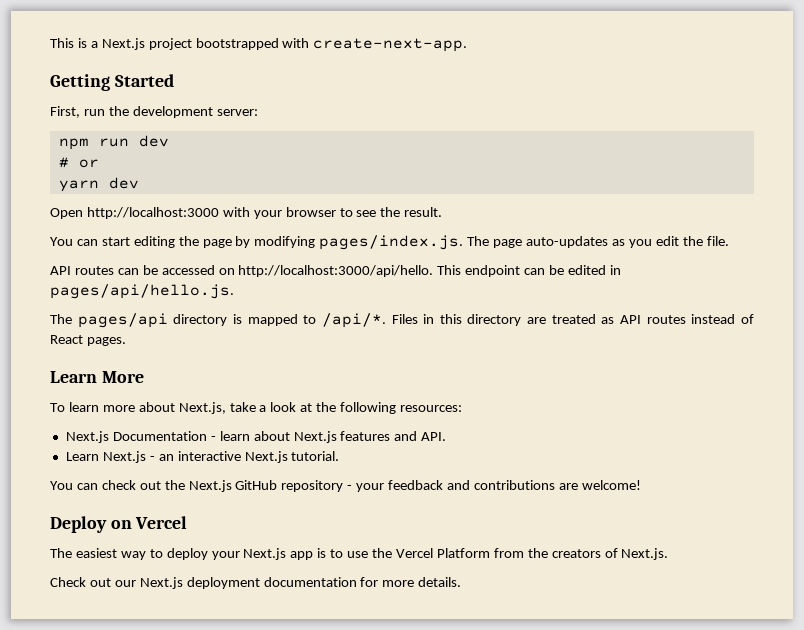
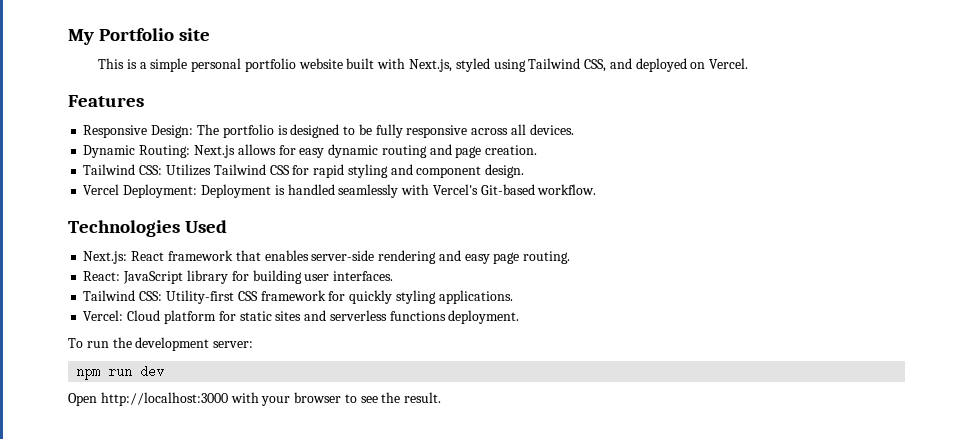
- This is a Next.js project bootstrapped with create-next-app.
- Getting Started
- First, run the development server:
+ My Portfolio site
+ This is a simple personal portfolio website built with Next.js, styled using Tailwind CSS, and deployed on Vercel.
+ Features
+ Responsive Design: The portfolio is designed to be fully responsive across all devices.
+ Dynamic Routing: Next.js allows for easy dynamic routing and page creation.
+ Tailwind CSS: Utilizes Tailwind CSS for rapid styling and component design.
+ Vercel Deployment: Deployment is handled seamlessly with Vercel's Git-based workflow.
+ Technologies Used
+ Next.js: React framework that enables server-side rendering and easy page routing.
+ React: JavaScript library for building user interfaces.
+ Tailwind CSS: Utility-first CSS framework for quickly styling applications.
+ Vercel: Cloud platform for static sites and serverless functions deployment.
+ To run the development server:
- # or
- yarn dev
- You can start editing the page by modifying pages/index.js. The page auto-updates as you edit the file.
- API routes can be accessed on http://localhost:3000/api/hello. This endpoint can be edited in pages/api/hello.js.
- The pages/api directory is mapped to /api/*. Files in this directory are treated as API routes instead of React pages.
- Learn More
- To learn more about Next.js, take a look at the following resources:
- Next.js Documentation - learn about Next.js features and API.
- Learn Next.js - an interactive Next.js tutorial.
- You can check out the Next.js GitHub repository - your feedback and contributions are welcome!
- Deploy on Vercel
- The easiest way to deploy your Next.js app is to use the Vercel Platform from the creators of Next.js.
- Check out our Next.js deployment documentation for more details.

